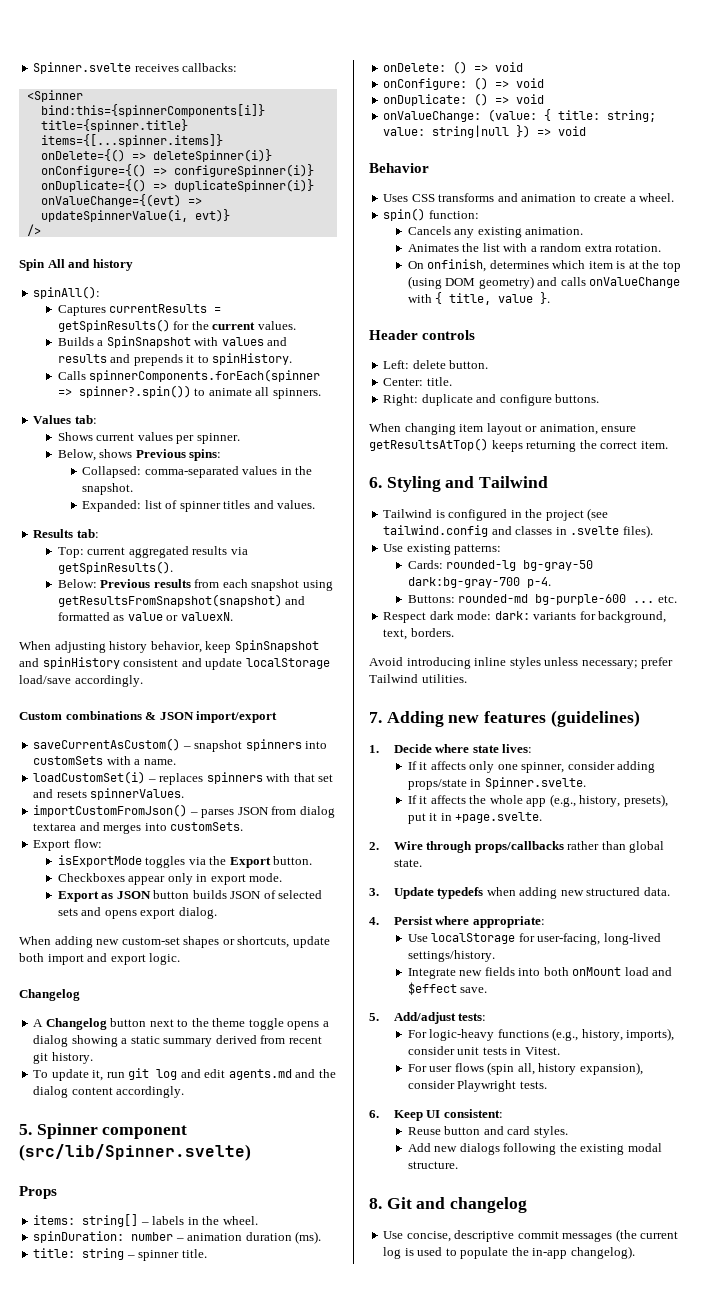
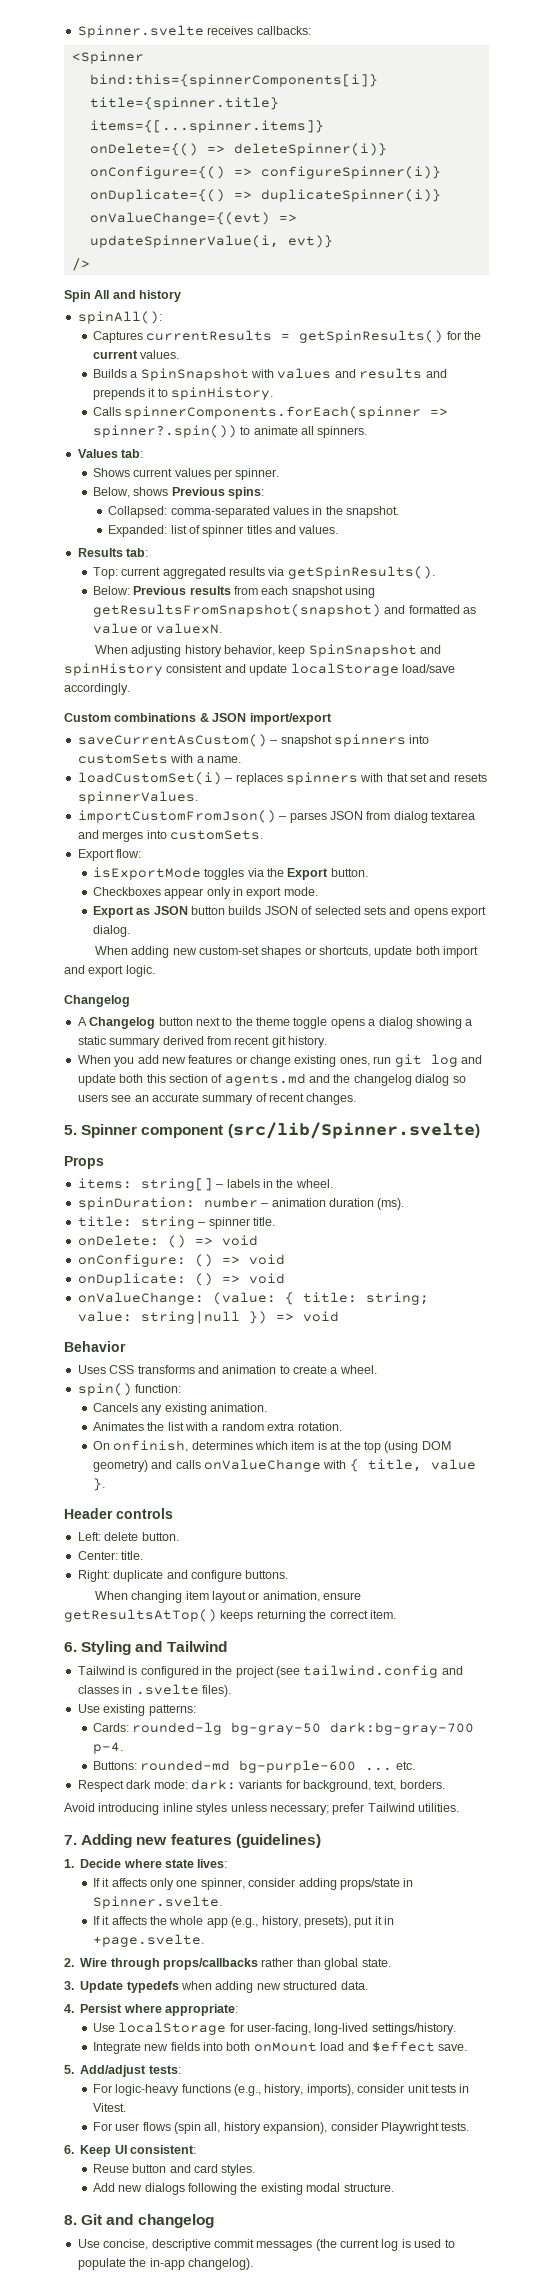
- To update it, run git log and edit agents.md and the dialog content accordingly.
+ When you add new features or change existing ones, run git log and update both this section of agents.md and the changelog dialog so users see an accurate summary of recent changes.

